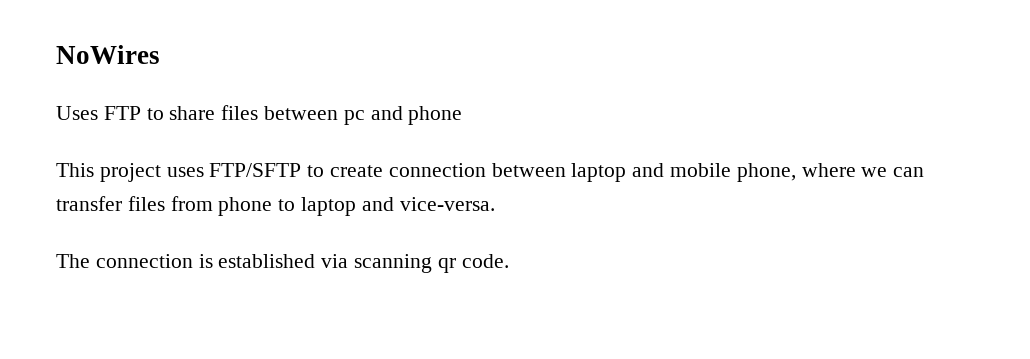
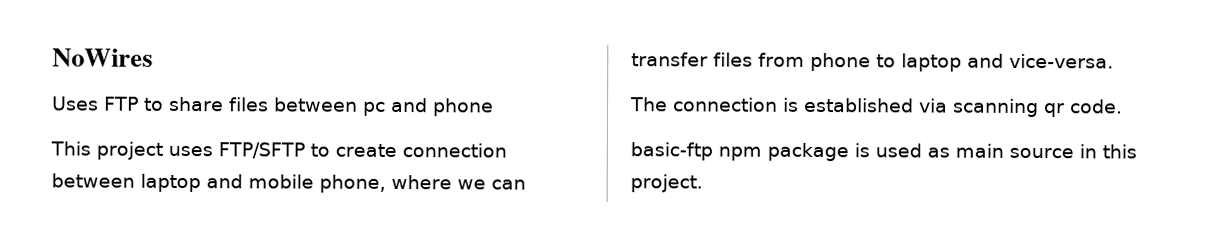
+ basic-ftp npm package is used as main source in this project.

